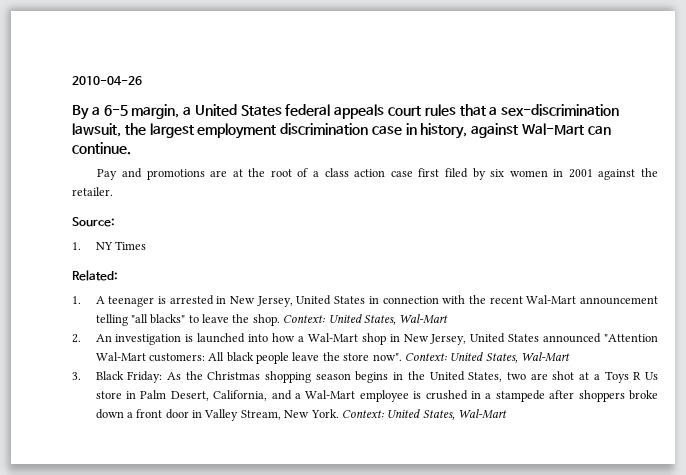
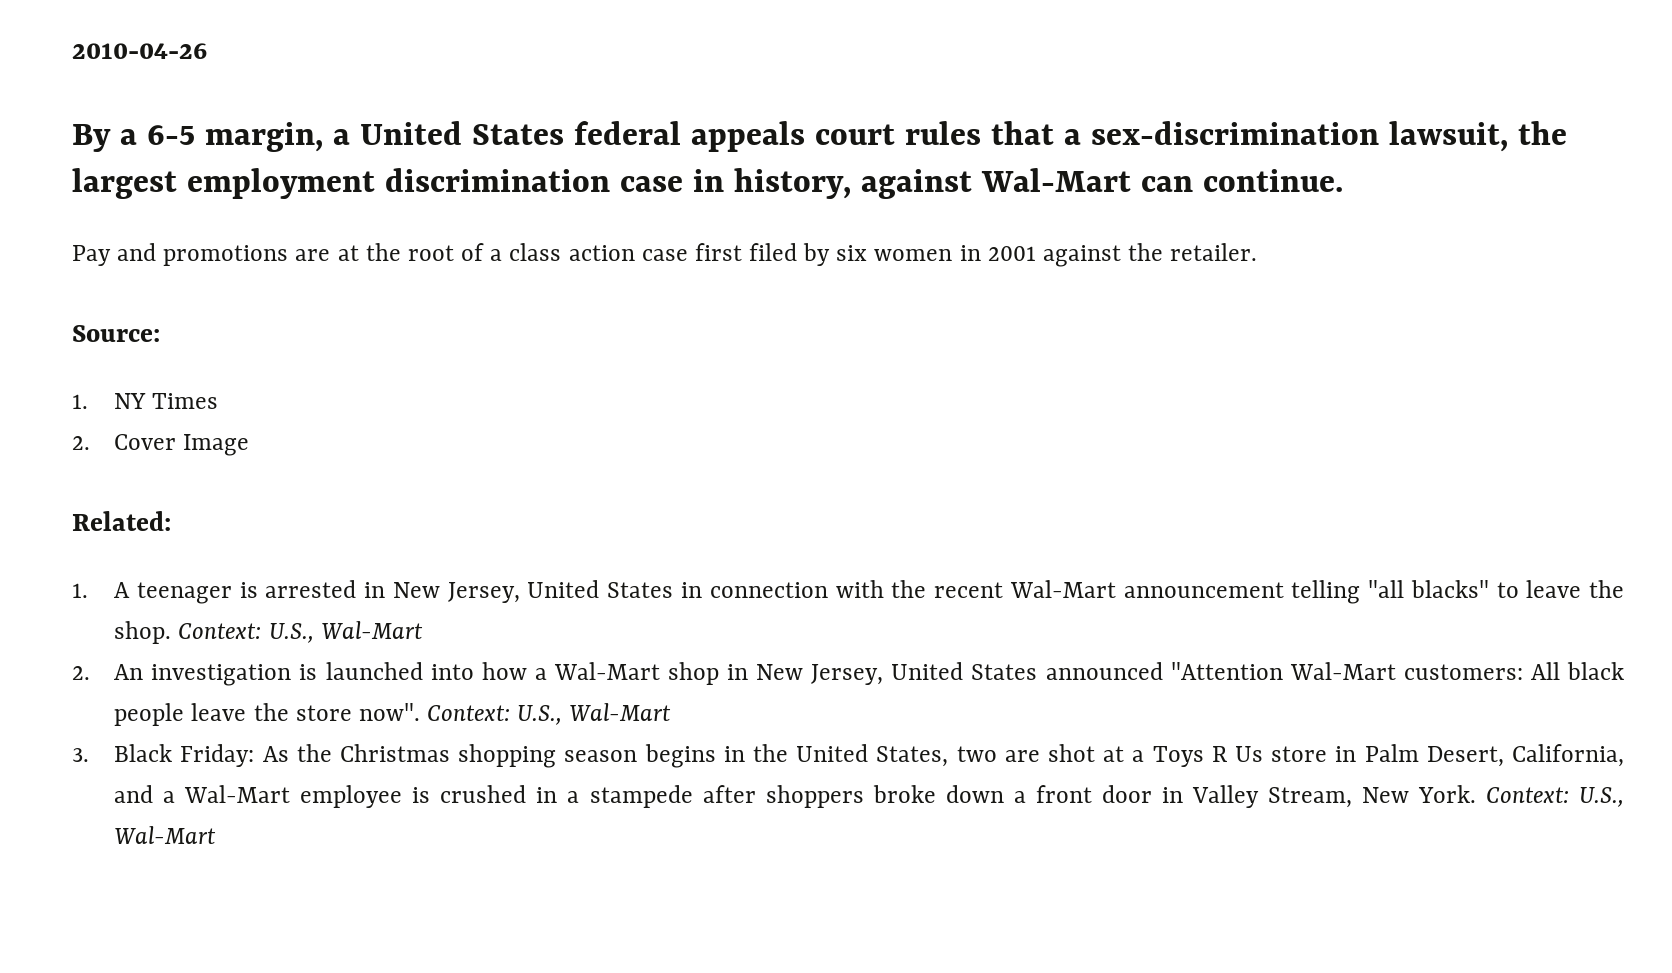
+ 2. Cover Image
- 1. A teenager is arrested in New Jersey, United States in connection with the recent Wal-Mart announcement telling "all blacks" to leave the shop. Context: United States, Wal-Mart
+ 1. A teenager is arrested in New Jersey, United States in connection with the recent Wal-Mart announcement telling "all blacks" to leave the shop. Context: U.S., Wal-Mart
- 2. An investigation is launched into how a Wal-Mart shop in New Jersey, United States announced "Attention Wal-Mart customers: All black people leave the store now". Context: United States, Wal-Mart
+ 2. An investigation is launched into how a Wal-Mart shop in New Jersey, United States announced "Attention Wal-Mart customers: All black people leave the store now". Context: U.S., Wal-Mart
- 3. Black Friday: As the Christmas shopping season begins in the United States, two are shot at a Toys R Us store in Palm Desert, California, and a Wal-Mart employee is crushed in a stampede after shoppers broke down a front door in Valley Stream, New York. Context: United States, Wal-Mart
+ 3. Black Friday: As the Christmas shopping season begins in the United States, two are shot at a Toys R Us store in Palm Desert, California, and a Wal-Mart employee is crushed in a stampede after shoppers broke down a front door in Valley Stream, New York. Context: U.S., Wal-Mart

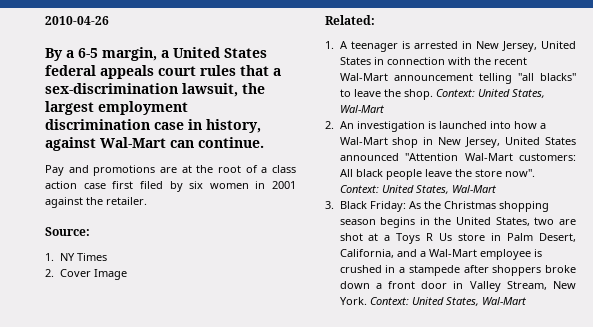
- 1. A teenager is arrested in New Jersey, United States in connection with the recent Wal-Mart announcement telling "all blacks" to leave the shop. Context: U.S., Wal-Mart
+ 1. A teenager is arrested in New Jersey, United States in connection with the recent Wal-Mart announcement telling "all blacks" to leave the shop. Context: United States, Wal-Mart
- 2. An investigation is launched into how a Wal-Mart shop in New Jersey, United States announced "Attention Wal-Mart customers: All black people leave the store now". Context: U.S., Wal-Mart
+ 2. An investigation is launched into how a Wal-Mart shop in New Jersey, United States announced "Attention Wal-Mart customers: All black people leave the store now". Context: United States, Wal-Mart
- 3. Black Friday: As the Christmas shopping season begins in the United States, two are shot at a Toys R Us store in Palm Desert, California, and a Wal-Mart employee is crushed in a stampede after shoppers broke down a front door in Valley Stream, New York. Context: U.S., Wal-Mart
+ 3. Black Friday: As the Christmas shopping season begins in the United States, two are shot at a Toys R Us store in Palm Desert, California, and a Wal-Mart employee is crushed in a stampede after shoppers broke down a front door in Valley Stream, New York. Context: United States, Wal-Mart

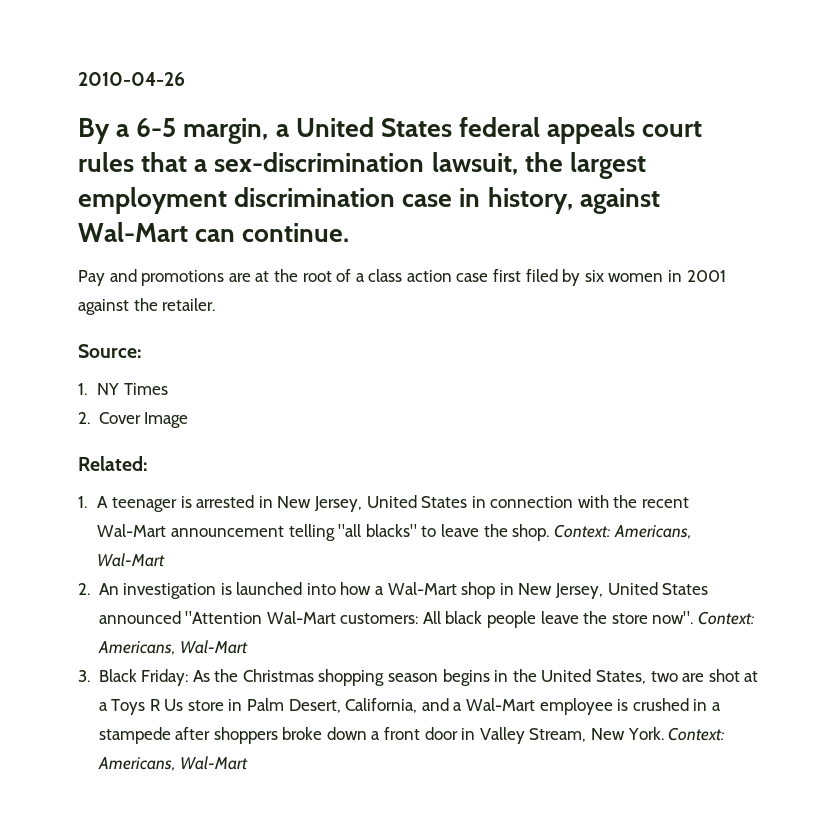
- 1. A teenager is arrested in New Jersey, United States in connection with the recent Wal-Mart announcement telling "all blacks" to leave the shop. Context: United States, Wal-Mart
+ 1. A teenager is arrested in New Jersey, United States in connection with the recent Wal-Mart announcement telling "all blacks" to leave the shop. Context: Americans, Wal-Mart
- 2. An investigation is launched into how a Wal-Mart shop in New Jersey, United States announced "Attention Wal-Mart customers: All black people leave the store now". Context: United States, Wal-Mart
+ 2. An investigation is launched into how a Wal-Mart shop in New Jersey, United States announced "Attention Wal-Mart customers: All black people leave the store now". Context: Americans, Wal-Mart
- 3. Black Friday: As the Christmas shopping season begins in the United States, two are shot at a Toys R Us store in Palm Desert, California, and a Wal-Mart employee is crushed in a stampede after shoppers broke down a front door in Valley Stream, New York. Context: United States, Wal-Mart
+ 3. Black Friday: As the Christmas shopping season begins in the United States, two are shot at a Toys R Us store in Palm Desert, California, and a Wal-Mart employee is crushed in a stampede after shoppers broke down a front door in Valley Stream, New York. Context: Americans, Wal-Mart

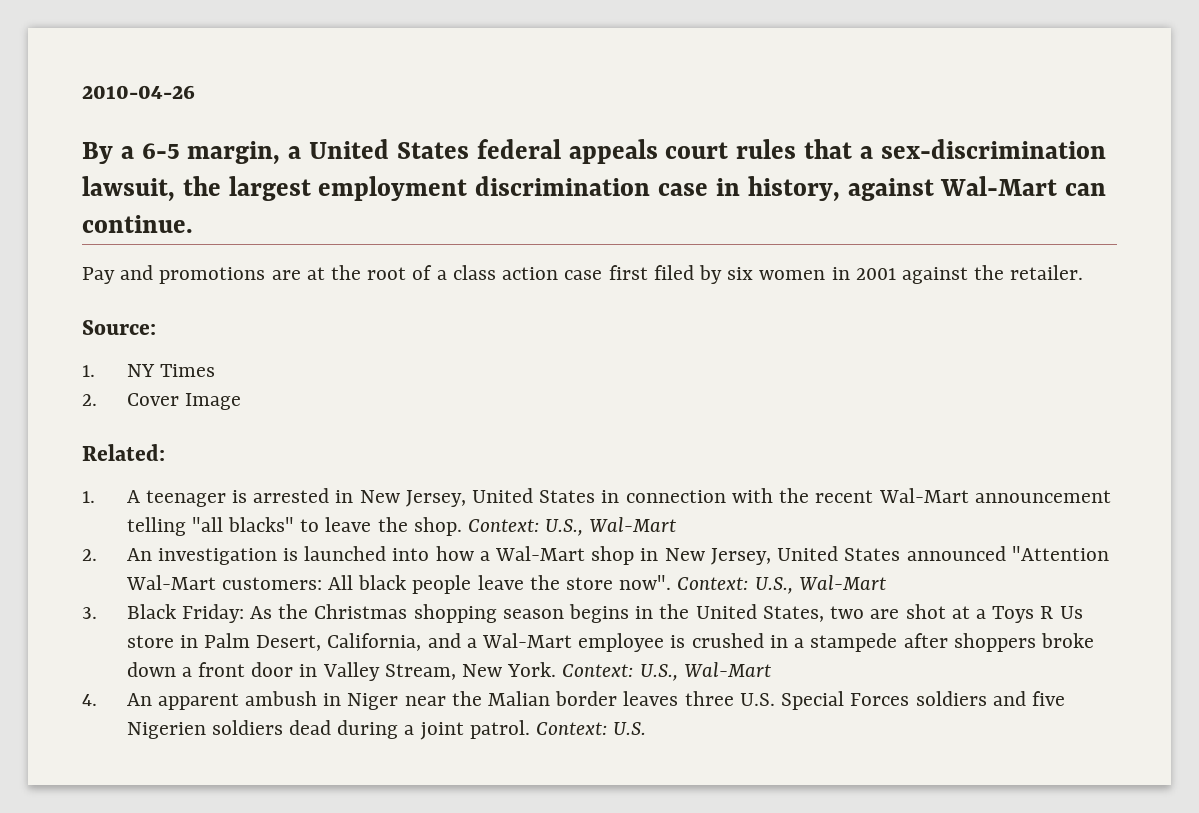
- 1. A teenager is arrested in New Jersey, United States in connection with the recent Wal-Mart announcement telling "all blacks" to leave the shop. Context: Americans, Wal-Mart
+ 1. A teenager is arrested in New Jersey, United States in connection with the recent Wal-Mart announcement telling "all blacks" to leave the shop. Context: U.S., Wal-Mart
- 2. An investigation is launched into how a Wal-Mart shop in New Jersey, United States announced "Attention Wal-Mart customers: All black people leave the store now". Context: Americans, Wal-Mart
+ 2. An investigation is launched into how a Wal-Mart shop in New Jersey, United States announced "Attention Wal-Mart customers: All black people leave the store now". Context: U.S., Wal-Mart
- 3. Black Friday: As the Christmas shopping season begins in the United States, two are shot at a Toys R Us store in Palm Desert, California, and a Wal-Mart employee is crushed in a stampede after shoppers broke down a front door in Valley Stream, New York. Context: Americans, Wal-Mart
+ 3. Black Friday: As the Christmas shopping season begins in the United States, two are shot at a Toys R Us store in Palm Desert, California, and a Wal-Mart employee is crushed in a stampede after shoppers broke down a front door in Valley Stream, New York. Context: U.S., Wal-Mart
+ 4. An apparent ambush in Niger near the Malian border leaves three U.S. Special Forces soldiers and five Nigerien soldiers dead during a joint patrol. Context: U.S.

